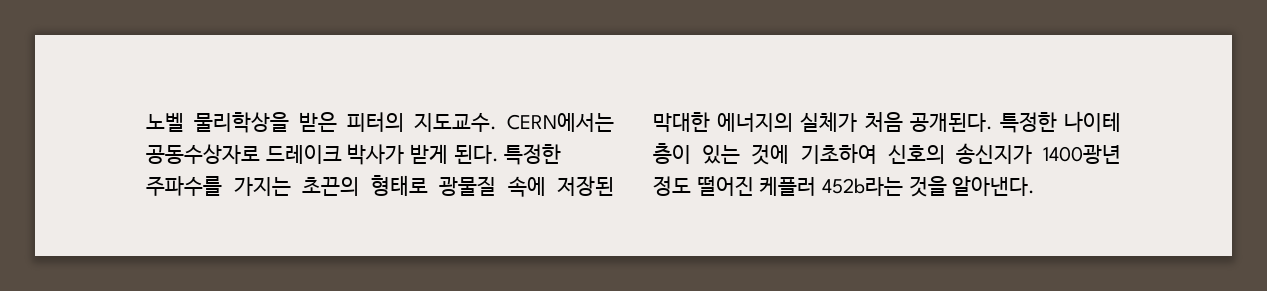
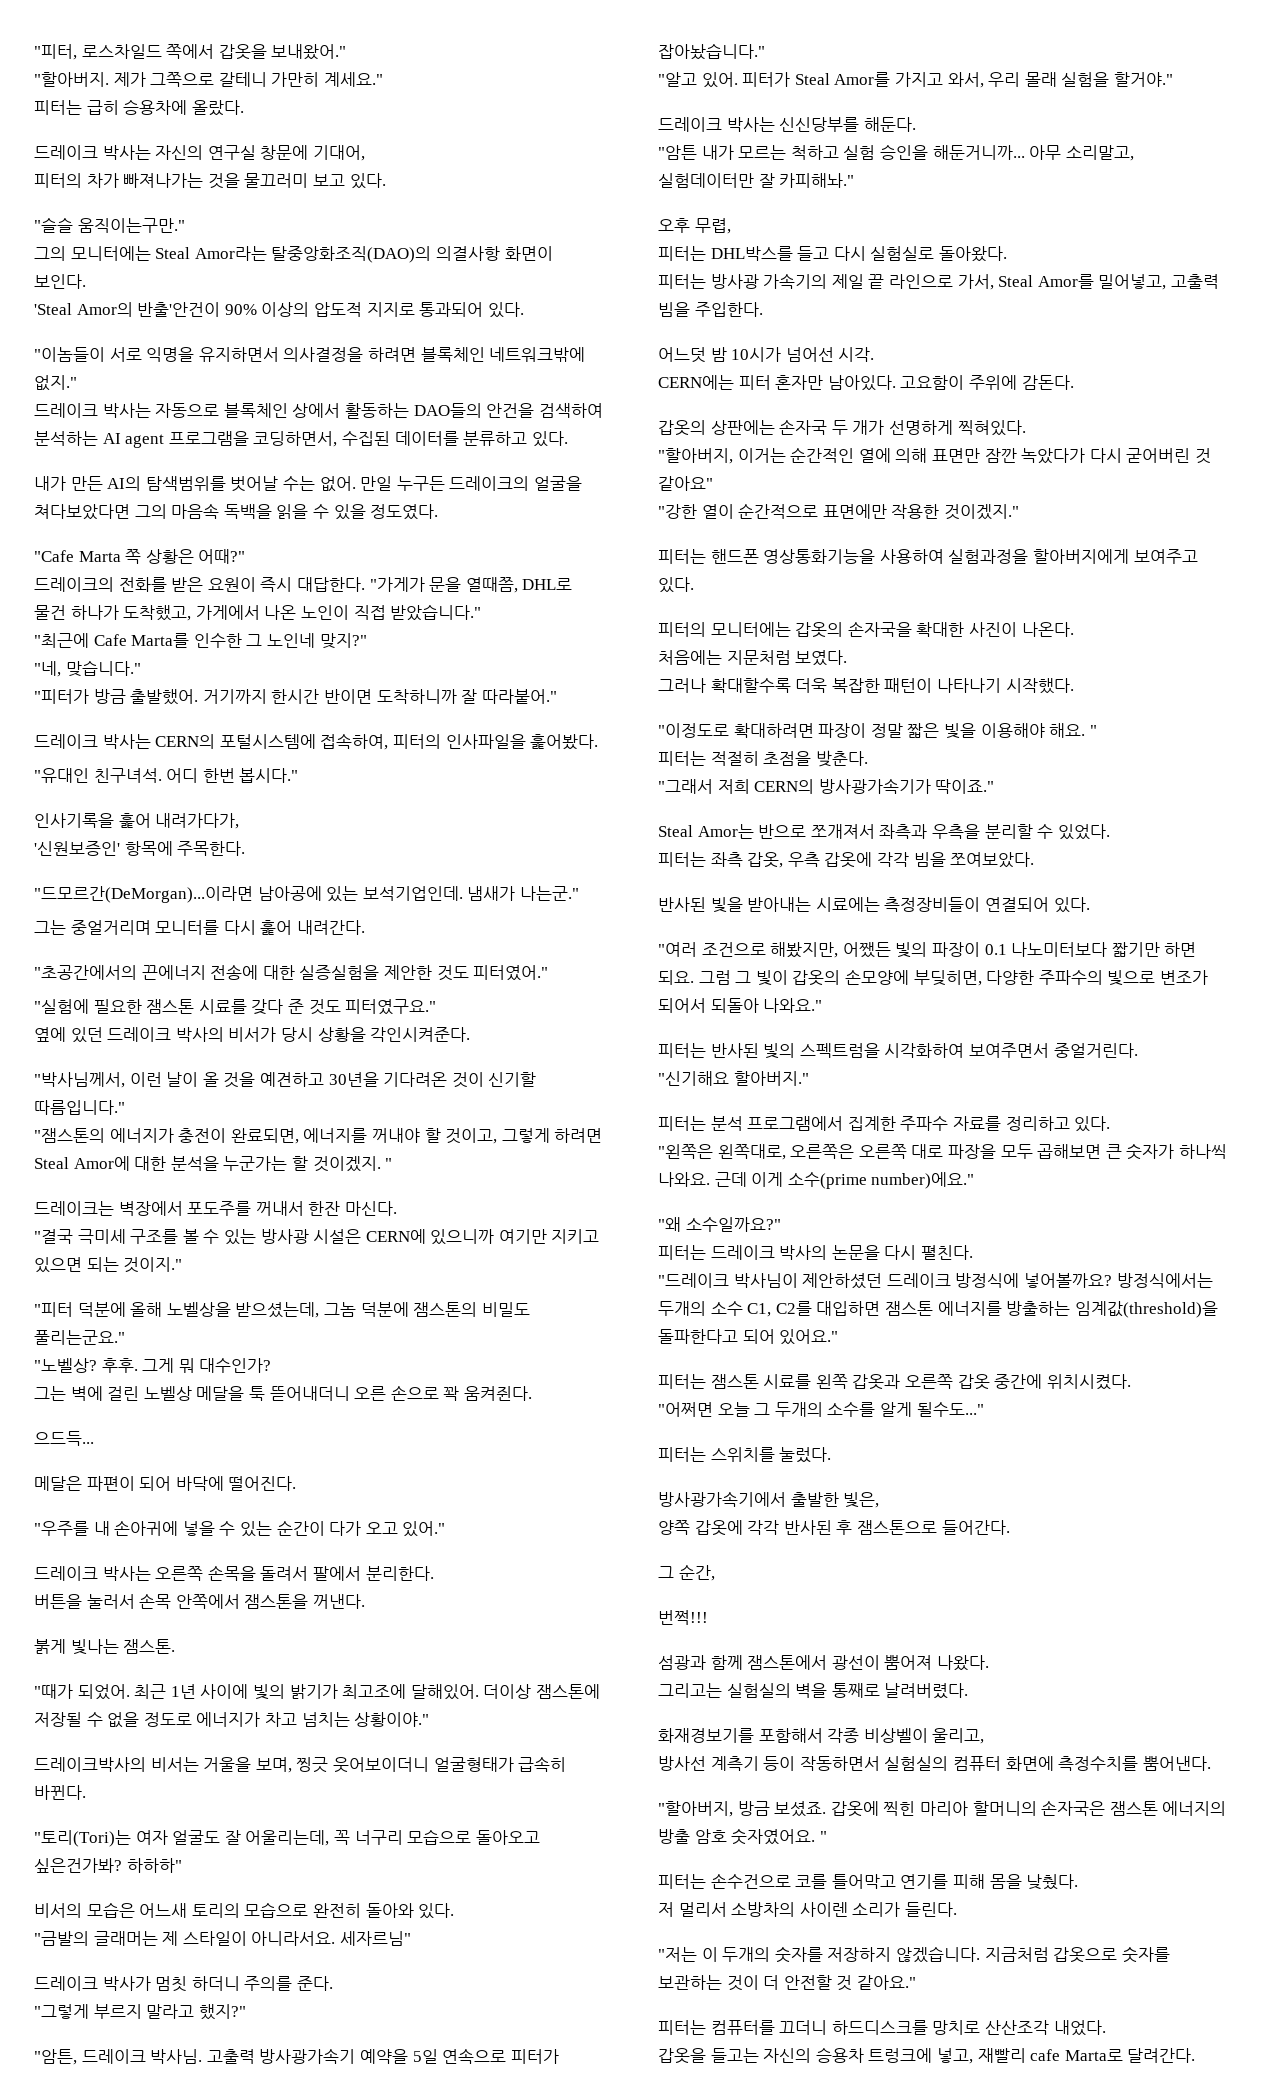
- 노벨 물리학상을 받은 피터의 지도교수. CERN에서는 공동수상자로 드레이크 박사가 받게 된다. 특정한 주파수를 가지는 초끈의 형태로 광물질 속에 저장된 막대한 에너지의 실체가 처음 공개된다. 특정한 나이테 층이 있는 것에 기초하여 신호의 송신지가 1400광년 정도 떨어진 케플러 452b라는 것을 알아낸다.
+ "피터, 로스차일드 쪽에서 갑옷을 보내왔어."
+ "할아버지. 제가 그쪽으로 갈테니 가만히 계세요."
+ 피터는 급히 승용차에 올랐다.
+ 드레이크 박사는 자신의 연구실 창문에 기대어,
+ 피터의 차가 빠져나가는 것을 물끄러미 보고 있다.
+ "슬슬 움직이는구만."
+ 그의 모니터에는 Steal Amor라는 탈중앙화조직(DAO)의 의결사항 화면이 보인다.
+ 'Steal Amor의 반출'안건이 90% 이상의 압도적 지지로 통과되어 있다.
+ "이놈들이 서로 익명을 유지하면서 의사결정을 하려면 블록체인 네트워크밖에 없지."
+ 드레이크 박사는 자동으로 블록체인 상에서 활동하는 DAO들의 안건을 검색하여 분석하는 AI agent 프로그램을 코딩하면서, 수집된 데이터를 분류하고 있다.
+ 내가 만든 AI의 탐색범위를 벗어날 수는 없어. 만일 누구든 드레이크의 얼굴을 쳐다보았다면 그의 마음속 독백을 읽을 수 있을 정도였다.
+ "Cafe Marta 쪽 상황은 어때?"
+ 드레이크의 전화를 받은 요원이 즉시 대답한다. "가게가 문을 열때쯤, DHL로 물건 하나가 도착했고, 가게에서 나온 노인이 직접 받았습니다."
+ "최근에 Cafe Marta를 인수한 그 노인네 맞지?"
+ "네, 맞습니다."
+ "피터가 방금 출발했어. 거기까지 한시간 반이면 도착하니까 잘 따라붙어."
+ 드레이크 박사는 CERN의 포털시스템에 접속하여, 피터의 인사파일을 훑어봤다.
+ "유대인 친구녀석. 어디 한번 봅시다."
+ 인사기록을 훑어 내려가다가,
+ '신원보증인' 항목에 주목한다.
+ "드모르간(DeMorgan)...이라면 남아공에 있는 보석기업인데. 냄새가 나는군."
+ 그는 중얼거리며 모니터를 다시 훑어 내려간다.
+ "초공간에서의 끈에너지 전송에 대한 실증실험을 제안한 것도 피터였어."
+ "실험에 필요한 잼스톤 시료를 갖다 준 것도 피터였구요."
+ 옆에 있던 드레이크 박사의 비서가 당시 상황을 각인시켜준다.
+ "박사님께서, 이런 날이 올 것을 예견하고 30년을 기다려온 것이 신기할 따름입니다."
+ "잼스톤의 에너지가 충전이 완료되면, 에너지를 꺼내야 할 것이고, 그렇게 하려면 Steal Amor에 대한 분석을 누군가는 할 것이겠지. "
+ 드레이크는 벽장에서 포도주를 꺼내서 한잔 마신다.
+ "결국 극미세 구조를 볼 수 있는 방사광 시설은 CERN에 있으니까 여기만 지키고 있으면 되는 것이지."
+ "피터 덕분에 올해 노벨상을 받으셨는데, 그놈 덕분에 잼스톤의 비밀도 풀리는군요."
+ "노벨상? 후후. 그게 뭐 대수인가?
+ 그는 벽에 걸린 노벨상 메달을 툭 뜯어내더니 오른 손으로 꽉 움켜쥔다.
+ 으드득...
+ 메달은 파편이 되어 바닥에 떨어진다.
+ "우주를 내 손아귀에 넣을 수 있는 순간이 다가 오고 있어."
+ 드레이크 박사는 오른쪽 손목을 돌려서 팔에서 분리한다.
+ 버튼을 눌러서 손목 안쪽에서 잼스톤을 꺼낸다.
+ 붉게 빛나는 잼스톤.
+ "때가 되었어. 최근 1년 사이에 빛의 밝기가 최고조에 달해있어. 더이상 잼스톤에 저장될 수 없을 정도로 에너지가 차고 넘치는 상황이야."
+ 드레이크박사의 비서는 거울을 보며, 찡긋 웃어보이더니 얼굴형태가 급속히 바뀐다.
+ "토리(Tori)는 여자 얼굴도 잘 어울리는데, 꼭 너구리 모습으로 돌아오고 싶은건가봐? 하하하"
+ 비서의 모습은 어느새 토리의 모습으로 완전히 돌아와 있다.
+ "금발의 글래머는 제 스타일이 아니라서요. 세자르님"
+ 드레이크 박사가 멈칫 하더니 주의를 준다.
+ "그렇게 부르지 말라고 했지?"
+ "암튼, 드레이크 박사님. 고출력 방사광가속기 예약을 5일 연속으로 피터가 잡아놨습니다."
+ "알고 있어. 피터가 Steal Amor를 가지고 와서, 우리 몰래 실험을 할거야."
+ 드레이크 박사는 신신당부를 해둔다.
+ "암튼 내가 모르는 척하고 실험 승인을 해둔거니까... 아무 소리말고, 실험데이터만 잘 카피해놔."
+ 오후 무렵,
+ 피터는 DHL박스를 들고 다시 실험실로 돌아왔다.
+ 피터는 방사광 가속기의 제일 끝 라인으로 가서, Steal Amor를 밀어넣고, 고출력 빔을 주입한다.
+ 어느덧 밤 10시가 넘어선 시각.
+ CERN에는 피터 혼자만 남아있다. 고요함이 주위에 감돈다.
+ 갑옷의 상판에는 손자국 두 개가 선명하게 찍혀있다.
+ "할아버지, 이거는 순간적인 열에 의해 표면만 잠깐 녹았다가 다시 굳어버린 것 같아요"
+ "강한 열이 순간적으로 표면에만 작용한 것이겠지."
+ 피터는 핸드폰 영상통화기능을 사용하여 실험과정을 할아버지에게 보여주고 있다.
+ 피터의 모니터에는 갑옷의 손자국을 확대한 사진이 나온다.
+ 처음에는 지문처럼 보였다.
+ 그러나 확대할수록 더욱 복잡한 패턴이 나타나기 시작했다.
+ "이정도로 확대하려면 파장이 정말 짧은 빛을 이용해야 해요. "
+ 피터는 적절히 초점을 밪춘다.
+ "그래서 저희 CERN의 방사광가속기가 딱이죠."
+ Steal Amor는 반으로 쪼개져서 좌측과 우측을 분리할 수 있었다.
+ 피터는 좌측 갑옷, 우측 갑옷에 각각 빔을 쪼여보았다.
+ 반사된 빛을 받아내는 시료에는 측정장비들이 연결되어 있다.
+ "여러 조건으로 해봤지만, 어쨌든 빛의 파장이 0.1 나노미터보다 짧기만 하면 되요. 그럼 그 빛이 갑옷의 손모양에 부딪히면, 다양한 주파수의 빛으로 변조가 되어서 되돌아 나와요."
+ 피터는 반사된 빛의 스펙트럼을 시각화하여 보여주면서 중얼거린다.
+ "신기해요 할아버지."
+ 피터는 분석 프로그램에서 집계한 주파수 자료를 정리하고 있다.
+ "왼쪽은 왼쪽대로, 오른쪽은 오른쪽 대로 파장을 모두 곱해보면 큰 숫자가 하나씩 나와요. 근데 이게 소수(prime number)에요."
+ "왜 소수일까요?"
+ 피터는 드레이크 박사의 논문을 다시 펼친다.
+ "드레이크 박사님이 제안하셨던 드레이크 방정식에 넣어볼까요? 방정식에서는 두개의 소수 C1, C2를 대입하면 잼스톤 에너지를 방출하는 임계값(threshold)을 돌파한다고 되어 있어요."
+ 피터는 잼스톤 시료를 왼쪽 갑옷과 오른쪽 갑옷 중간에 위치시켰다.
+ "어쩌면 오늘 그 두개의 소수를 알게 될수도..."
+ 피터는 스위치를 눌렀다.
+ 방사광가속기에서 출발한 빛은,
+ 양쪽 갑옷에 각각 반사된 후 잼스톤으로 들어간다.
+ 그 순간,
+ 번쩍!!!
+ 섬광과 함께 잼스톤에서 광선이 뿜어져 나왔다.
+ 그리고는 실험실의 벽을 통째로 날려버렸다.
+ 화재경보기를 포함해서 각종 비상벨이 울리고,
+ 방사선 계측기 등이 작동하면서 실험실의 컴퓨터 화면에 측정수치를 뿜어낸다.
+ "할아버지, 방금 보셨죠. 갑옷에 찍힌 마리아 할머니의 손자국은 잼스톤 에너지의 방출 암호 숫자였어요. "
+ 피터는 손수건으로 코를 틀어막고 연기를 피해 몸을 낮췄다.
+ 저 멀리서 소방차의 사이렌 소리가 들린다.
+ "저는 이 두개의 숫자를 저장하지 않겠습니다. 지금처럼 갑옷으로 숫자를 보관하는 것이 더 안전할 것 같아요."
+ 피터는 컴퓨터를 끄더니 하드디스크를 망치로 산산조각 내었다.
+ 갑옷을 들고는 자신의 승용차 트렁크에 넣고, 재빨리 cafe Marta로 달려간다.

